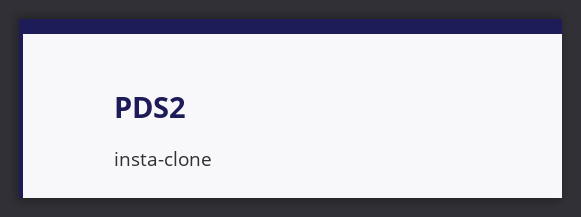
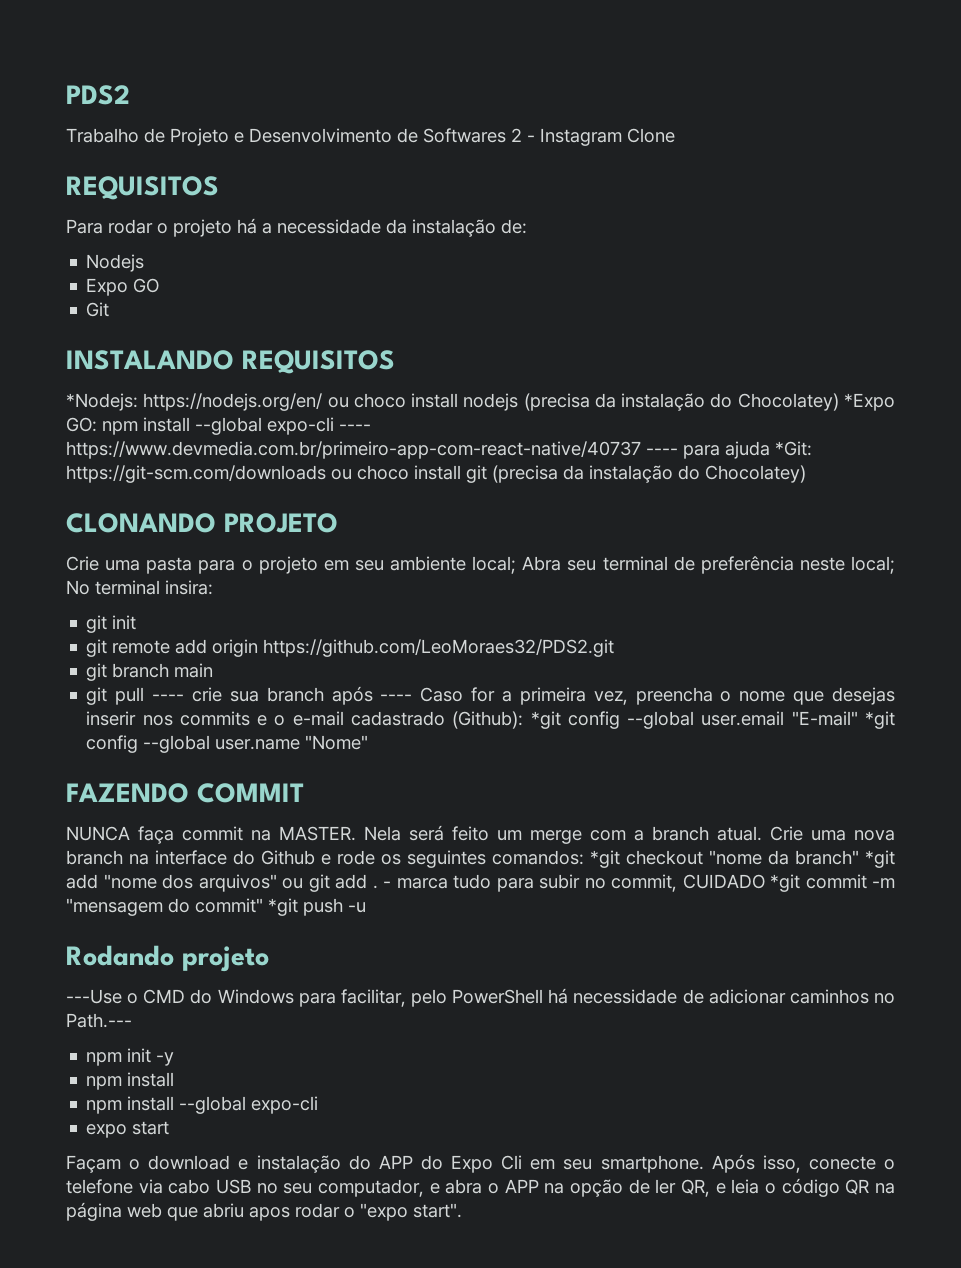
- insta-clone
+ Trabalho de Projeto e Desenvolvimento de Softwares 2 - Instagram Clone
+ REQUISITOS
+ Para rodar o projeto há a necessidade da instalação de:
+ Nodejs
+ Expo GO
+ Git
+ INSTALANDO REQUISITOS
+ *Nodejs: https://nodejs.org/en/ ou choco install nodejs (precisa da instalação do Chocolatey) *Expo GO: npm install --global expo-cli ---- https://www.devmedia.com.br/primeiro-app-com-react-native/40737 ---- para ajuda *Git: https://git-scm.com/downloads ou choco install git (precisa da instalação do Chocolatey)
+ CLONANDO PROJETO
+ Crie uma pasta para o projeto em seu ambiente local; Abra seu terminal de preferência neste local; No terminal insira:
+ git init
+ git remote add origin https://github.com/LeoMoraes32/PDS2.git
+ git branch main
+ git pull ---- crie sua branch após ---- Caso for a primeira vez, preencha o nome que desejas inserir nos commits e o e-mail cadastrado (Github): *git config --global user.email "E-mail" *git config --global user.name "Nome"
+ FAZENDO COMMIT
+ NUNCA faça commit na MASTER. Nela será feito um merge com a branch atual. Crie uma nova branch na interface do Github e rode os seguintes comandos: *git checkout "nome da branch" *git add "nome dos arquivos" ou git add . - marca tudo para subir no commit, CUIDADO *git commit -m "mensagem do commit" *git push -u
+ Rodando projeto
+ ---Use o CMD do Windows para facilitar, pelo PowerShell há necessidade de adicionar caminhos no Path.---
+ npm init -y
+ npm install
+ npm install --global expo-cli
+ expo start
+ Façam o download e instalação do APP do Expo Cli em seu smartphone. Após isso, conecte o telefone via cabo USB no seu computador, e abra o APP na opção de ler QR, e leia o código QR na página web que abriu apos rodar o "expo start".

